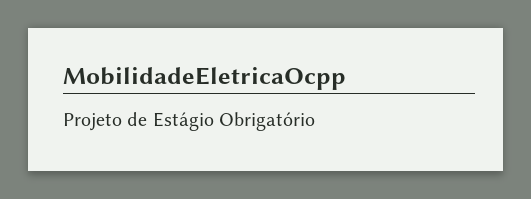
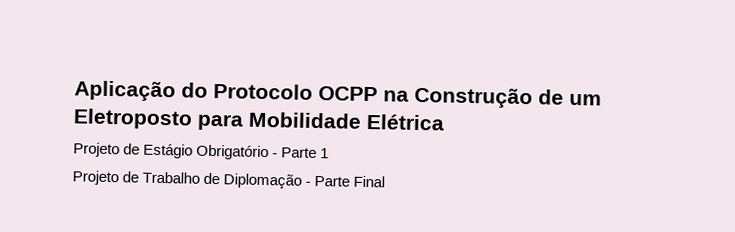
- MobilidadeEletricaOcpp
- Projeto de Estágio Obrigatório
+ Aplicação do Protocolo OCPP na Construção de um Eletroposto para Mobilidade Elétrica
+ Projeto de Estágio Obrigatório - Parte 1
+ Projeto de Trabalho de Diplomação - Parte Final

